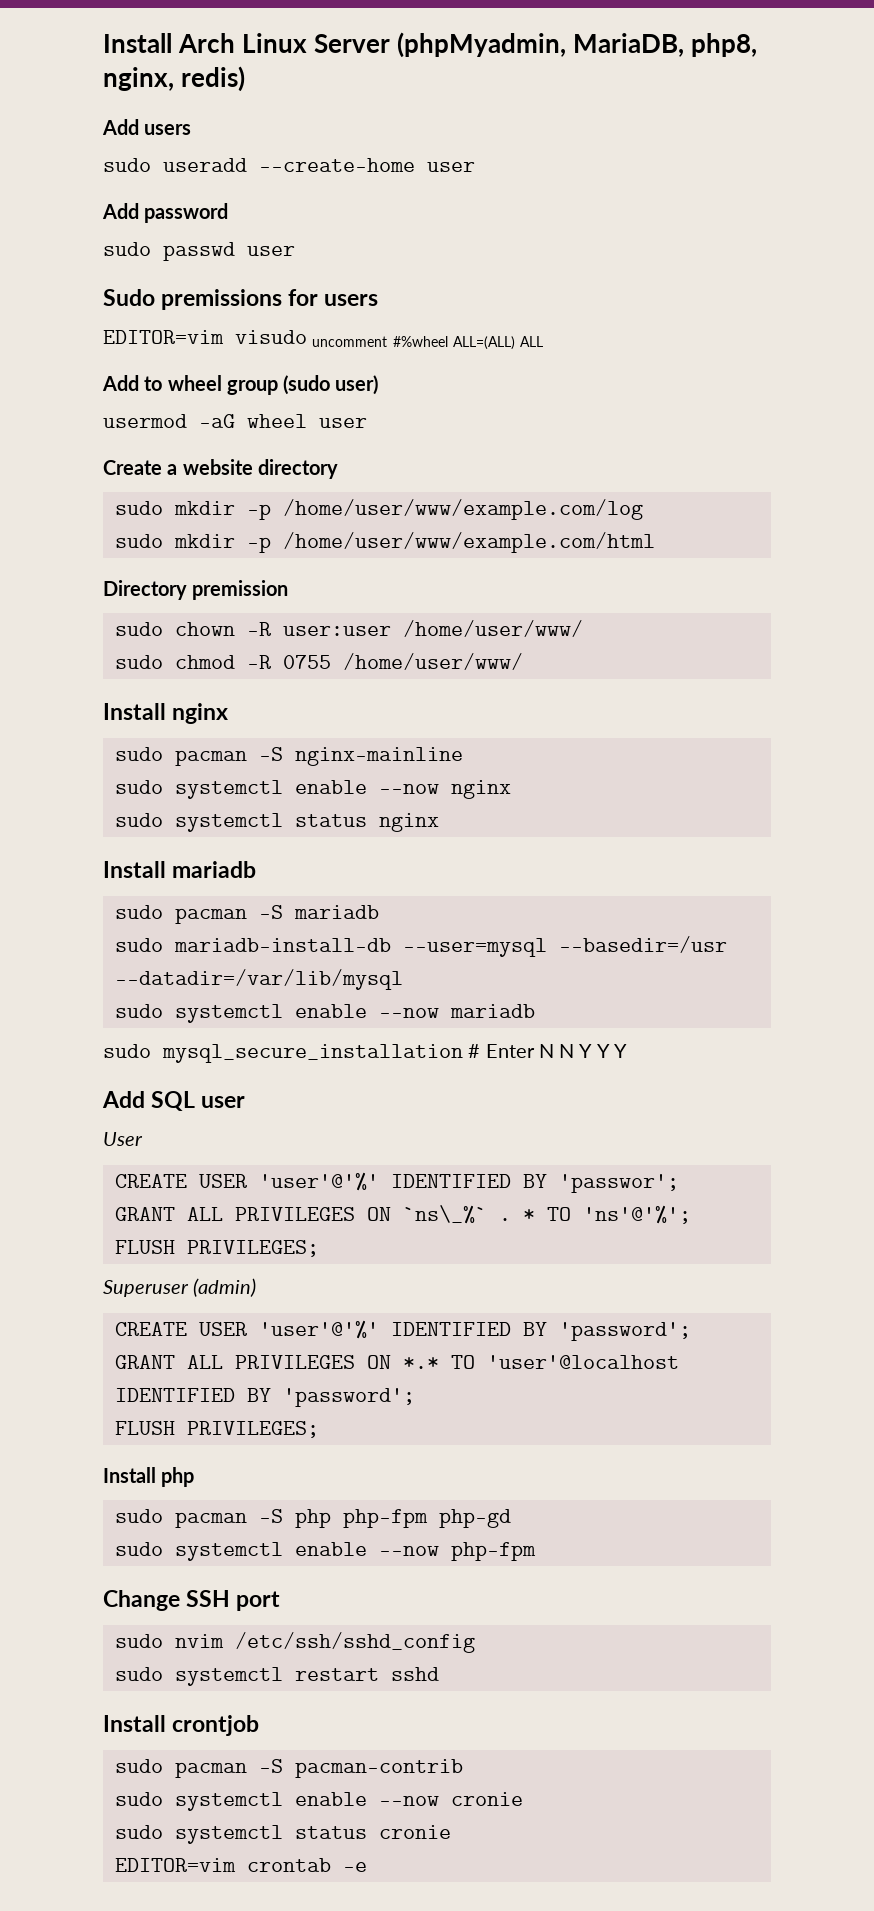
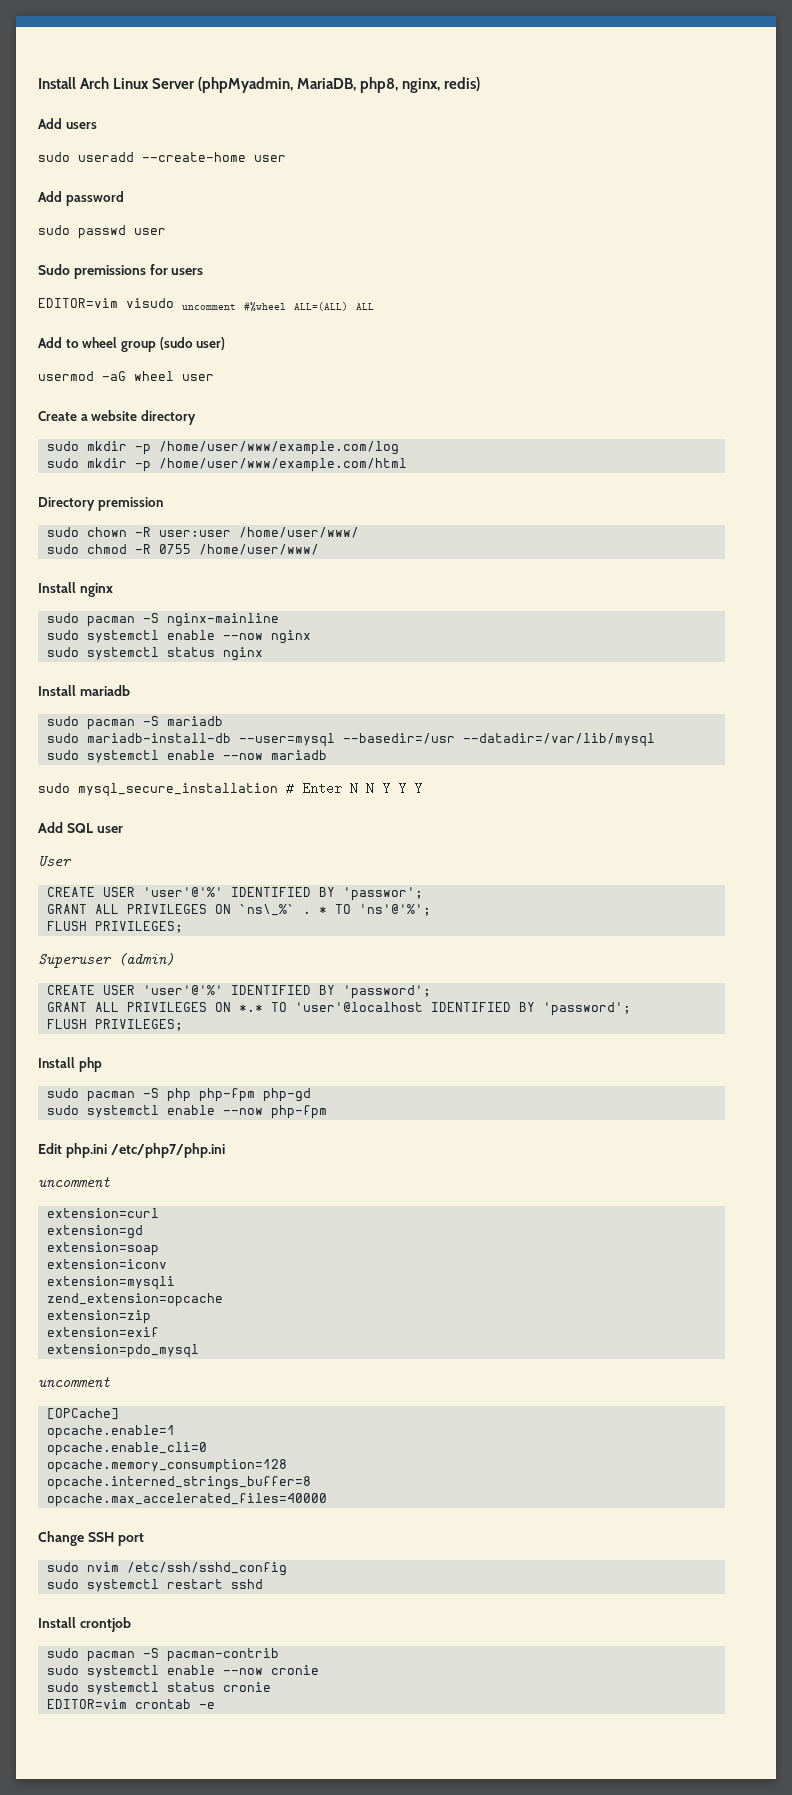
+ Edit php.ini /etc/php7/php.ini
+ uncomment
+ extension=curl
+ extension=gd
+ extension=soap
+ extension=iconv
+ extension=mysqli
+ zend_extension=opcache
+ extension=zip
+ extension=exif
+ extension=pdo_mysql
+ uncomment
+ [OPCache]
+ opcache.enable=1
+ opcache.enable_cli=0
+ opcache.memory_consumption=128
+ opcache.interned_strings_buffer=8
+ opcache.max_accelerated_files=40000

